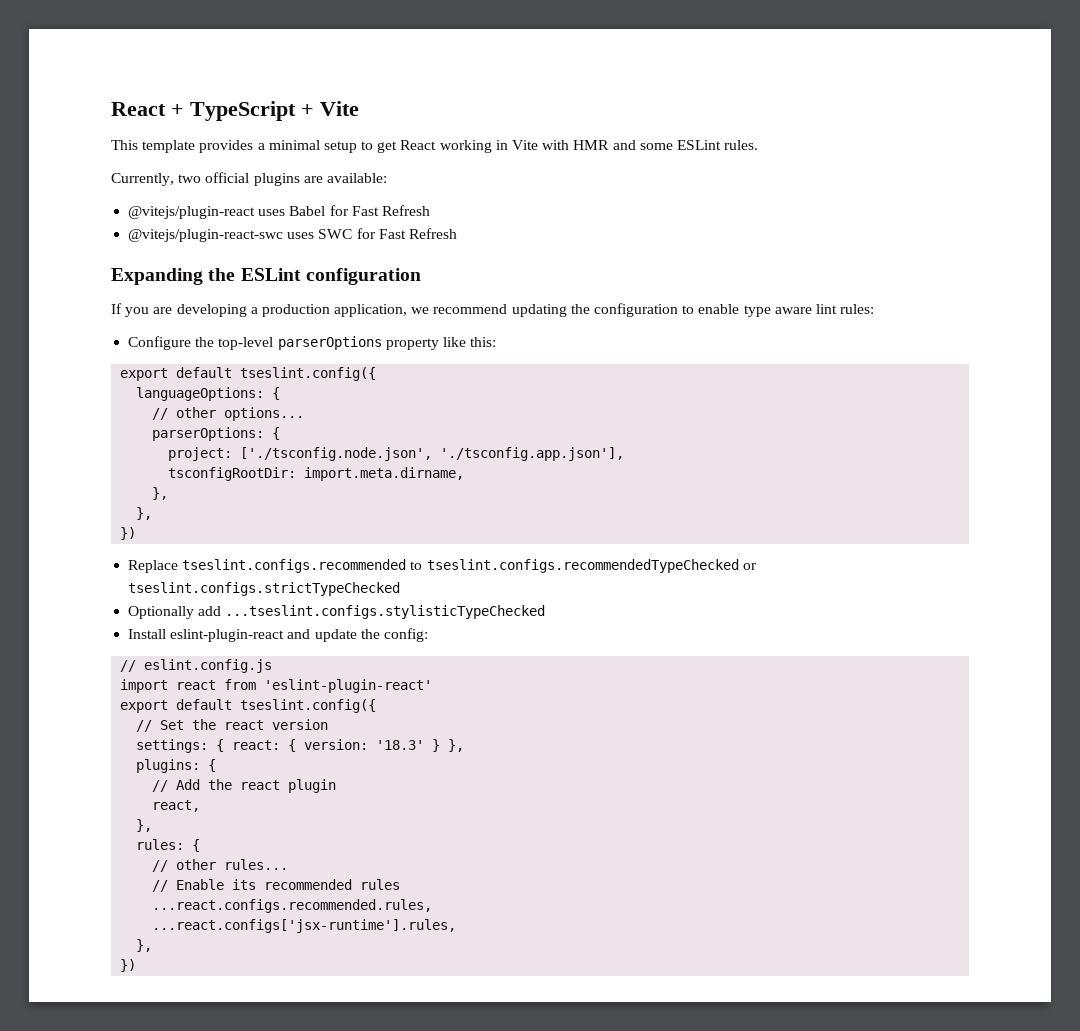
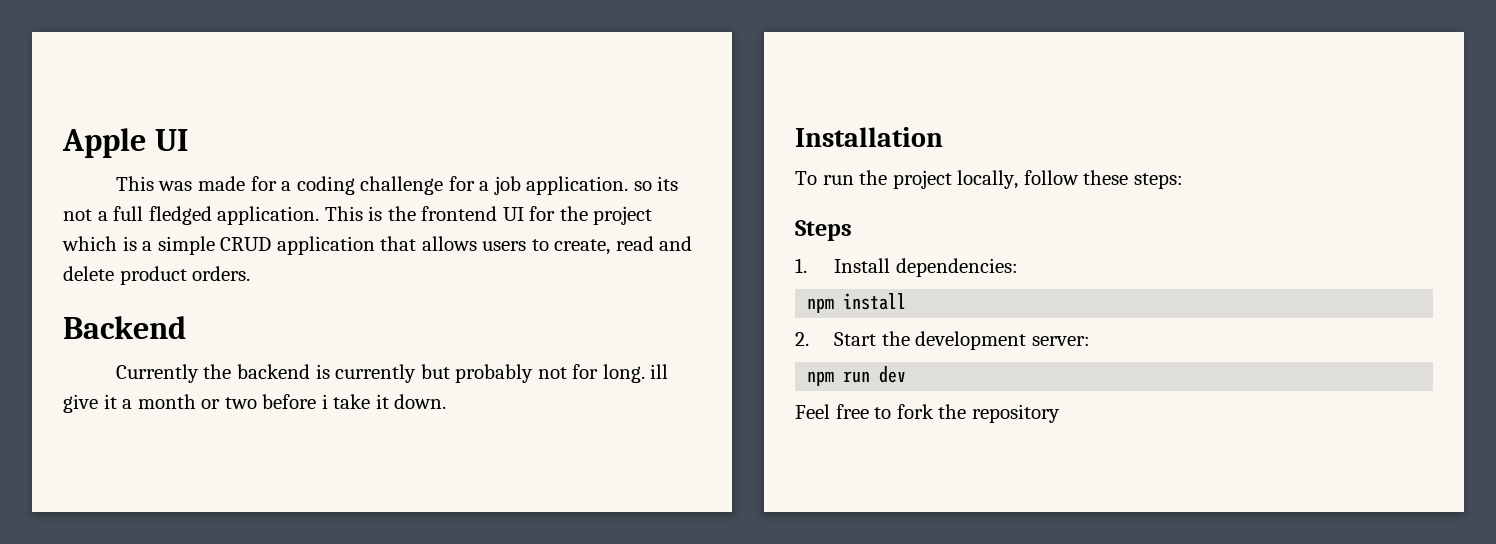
- React + TypeScript + Vite
- This template provides a minimal setup to get React working in Vite with HMR and some ESLint rules.
- Currently, two official plugins are available:
- @vitejs/plugin-react uses Babel for Fast Refresh
- @vitejs/plugin-react-swc uses SWC for Fast Refresh
- Expanding the ESLint configuration
- If you are developing a production application, we recommend updating the configuration to enable type aware lint rules:
- Configure the top-level parserOptions property like this:
- export default tseslint.config({
- languageOptions: {
- // other options...
- parserOptions: {
- project: ['./tsconfig.node.json', './tsconfig.app.json'],
- tsconfigRootDir: import.meta.dirname,
- },
- },
- })
- Replace tseslint.configs.recommended to tseslint.configs.recommendedTypeChecked or tseslint.configs.strictTypeChecked
- Optionally add ...tseslint.configs.stylisticTypeChecked
- Install eslint-plugin-react and update the config:
- // eslint.config.js
- import react from 'eslint-plugin-react'
- export default tseslint.config({
- // Set the react version
- settings: { react: { version: '18.3' } },
- plugins: {
- // Add the react plugin
- react,
- },
- rules: {
- // other rules...
- // Enable its recommended rules
- ...react.configs.recommended.rules,
- ...react.configs['jsx-runtime'].rules,
- },
- })
+ Apple UI
+ This was made for a coding challenge for a job application. so its not a full fledged application. This is the frontend UI for the project which is a simple CRUD application that allows users to create, read and delete product orders.
+ Backend
+ Currently the backend is currently but probably not for long. ill give it a month or two before i take it down.
+ Installation
+ To run the project locally, follow these steps:
+ Steps
+ 1. Install dependencies:
+ npm install
+ 2. Start the development server:
+ npm run dev
+ Feel free to fork the repository

